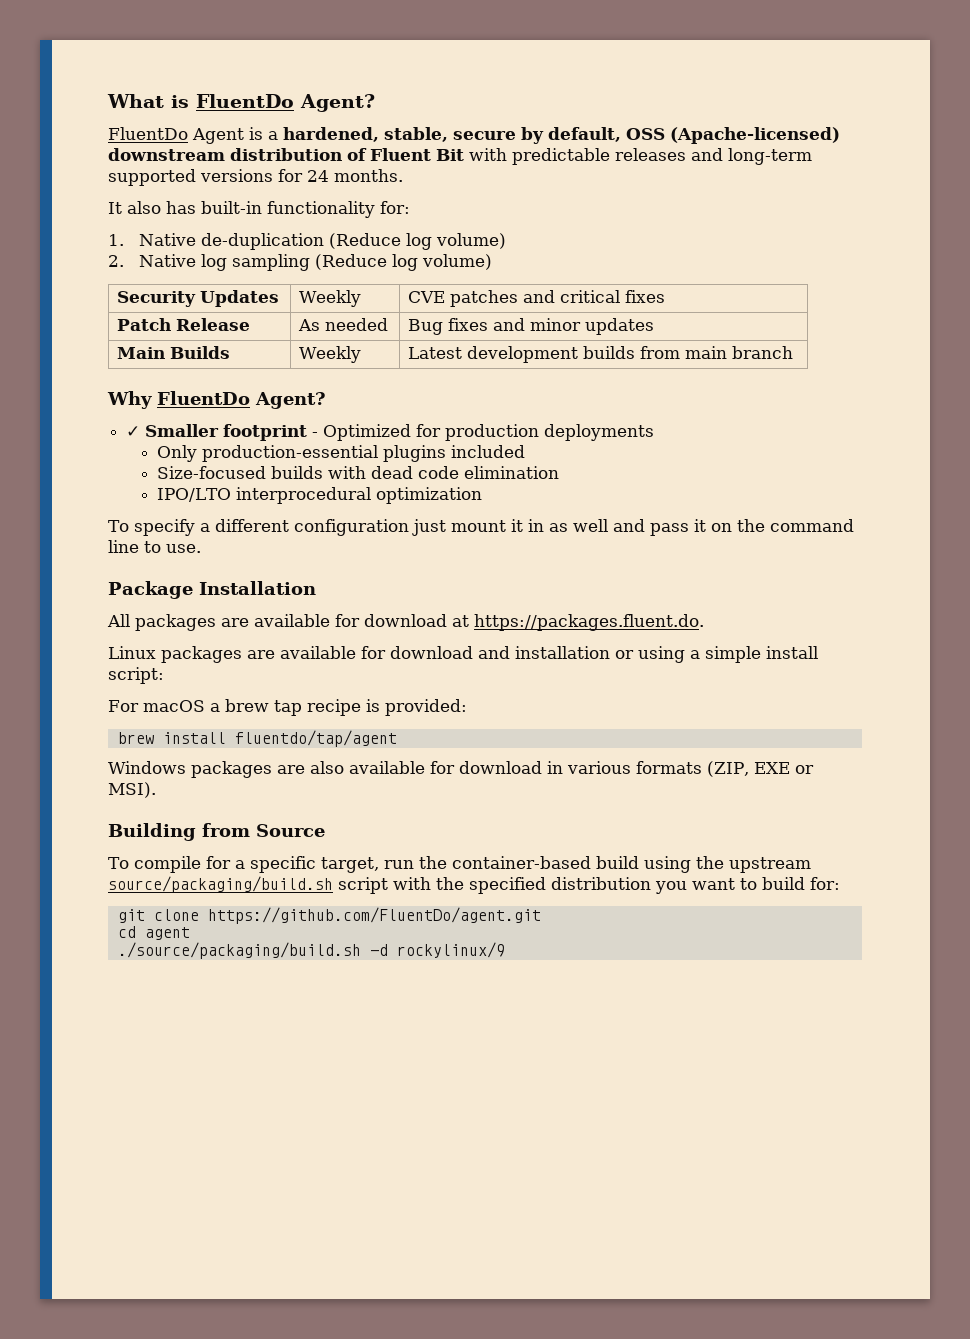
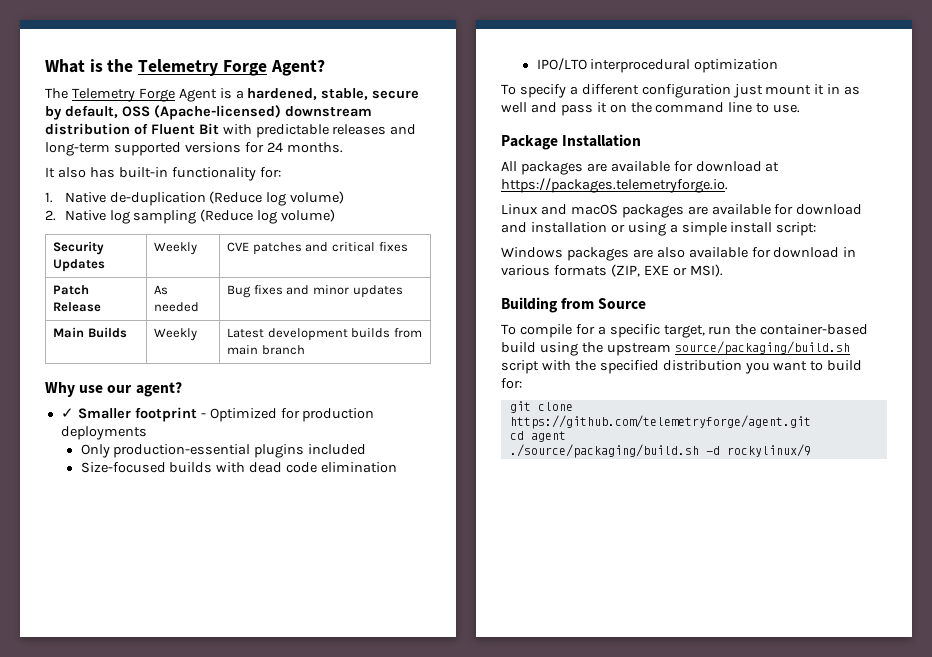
- What is FluentDo Agent?
- FluentDo Agent is a hardened, stable, secure by default, OSS (Apache-licensed) downstream distribution of Fluent Bit with predictable releases and long-term supported versions for 24 months.
+ What is the Telemetry Forge Agent?
+ The Telemetry Forge Agent is a hardened, stable, secure by default, OSS (Apache-licensed) downstream distribution of Fluent Bit with predictable releases and long-term supported versions for 24 months.
- Why FluentDo Agent?
+ Why use our agent?
- All packages are available for download at https://packages.fluent.do.
+ All packages are available for download at https://packages.telemetryforge.io.
- Linux packages are available for download and installation or using a simple install script:
+ Linux and macOS packages are available for download and installation or using a simple install script:
- For macOS a brew tap recipe is provided:
- brew install fluentdo/tap/agent
- git clone https://github.com/FluentDo/agent.git
+ git clone https://github.com/telemetryforge/agent.git

